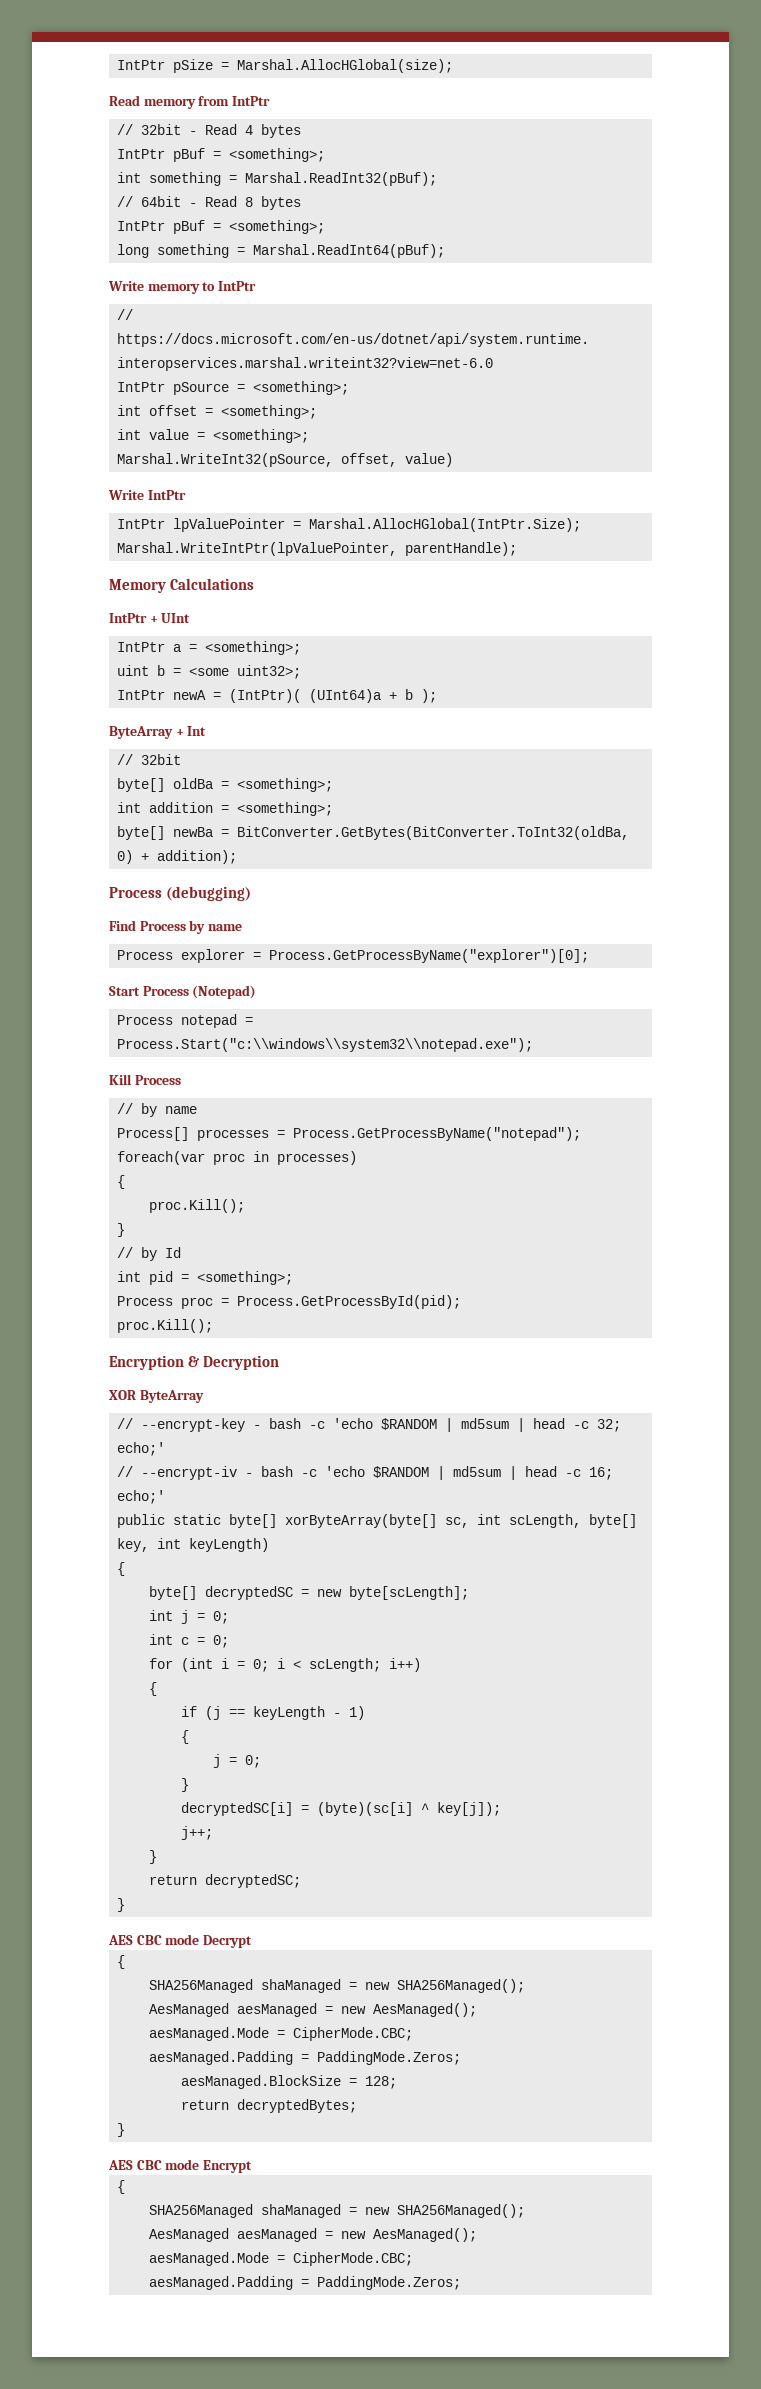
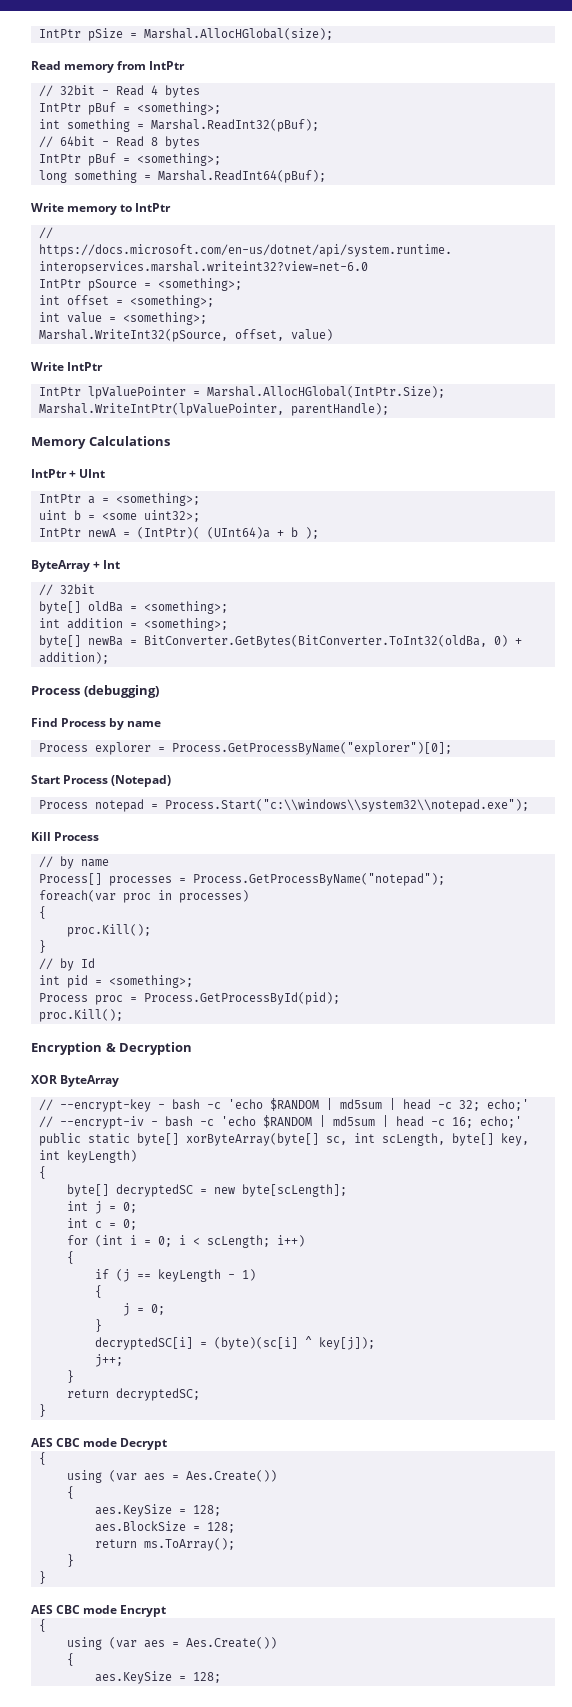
  AES CBC mode Decrypt
  {
- SHA256Managed shaManaged = new SHA256Managed();
- AesManaged aesManaged = new AesManaged();
- aesManaged.Mode = CipherMode.CBC;
- aesManaged.Padding = PaddingMode.Zeros;
- aesManaged.BlockSize = 128;
+ using (var aes = Aes.Create())
+ {
+ aes.KeySize = 128;
+ aes.BlockSize = 128;
- return decryptedBytes;
+ return ms.ToArray();
+ }
  AES CBC mode Encrypt
  {
- SHA256Managed shaManaged = new SHA256Managed();
- AesManaged aesManaged = new AesManaged();
- aesManaged.Mode = CipherMode.CBC;
- aesManaged.Padding = PaddingMode.Zeros;
+ using (var aes = Aes.Create())
+ {
+ aes.KeySize = 128;

